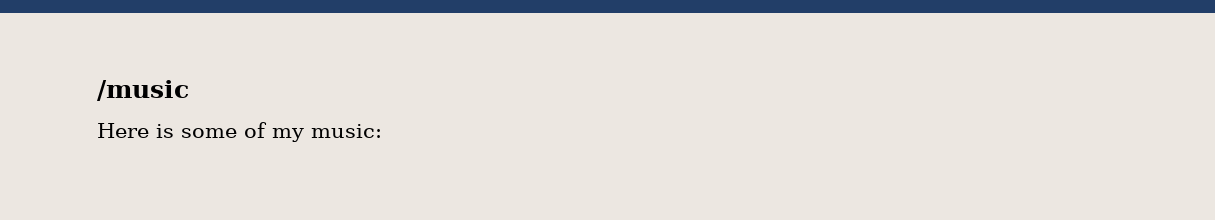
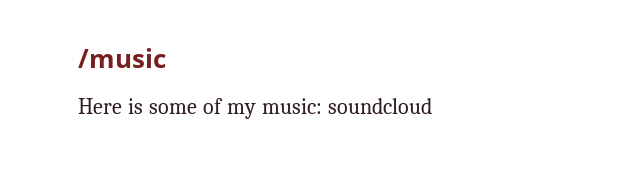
- Here is some of my music:
+ Here is some of my music: soundcloud

